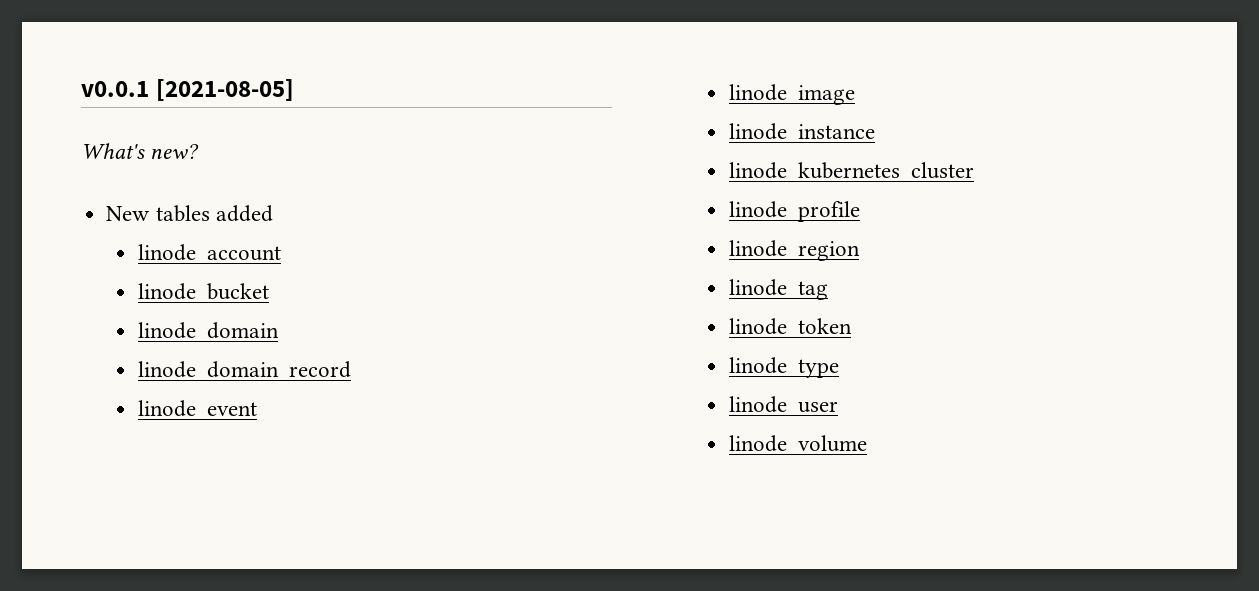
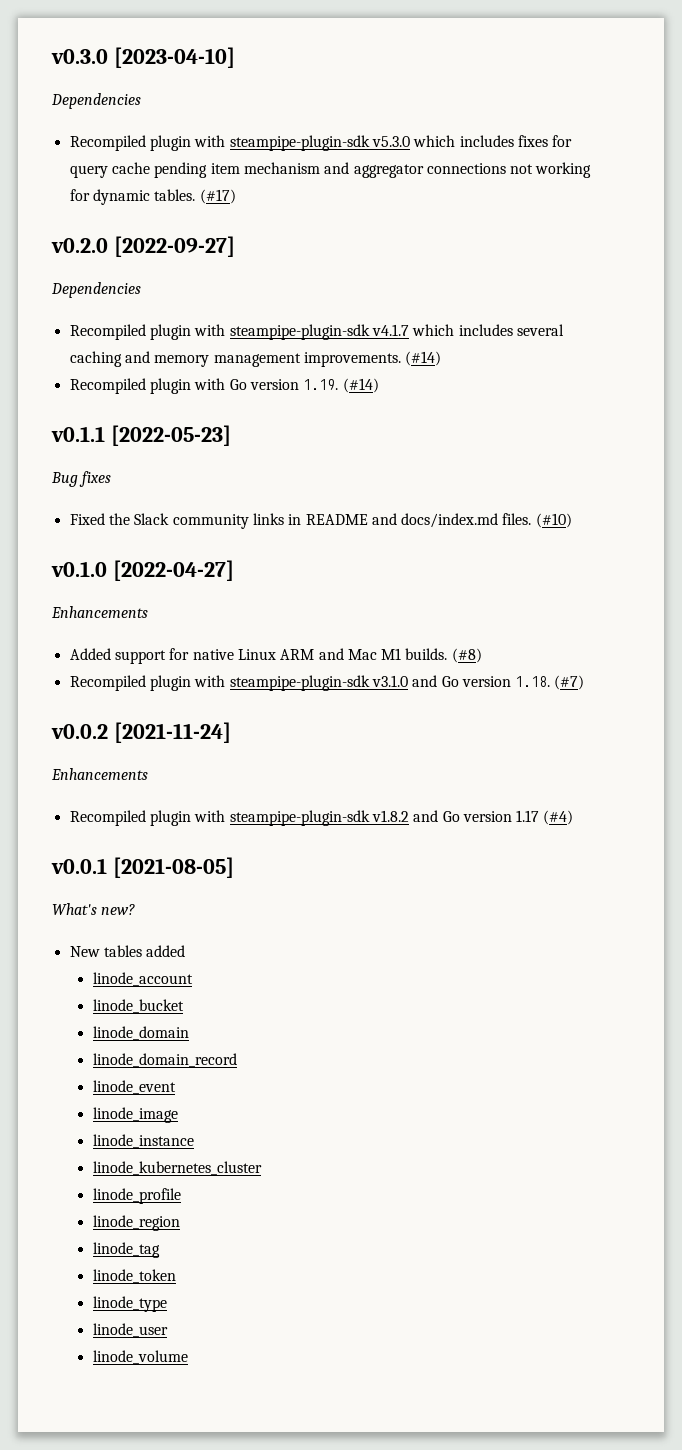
+ v0.3.0 [2023-04-10]
+ Dependencies
+ Recompiled plugin with steampipe-plugin-sdk v5.3.0 which includes fixes for query cache pending item mechanism and aggregator connections not working for dynamic tables. (#17)
+ v0.2.0 [2022-09-27]
+ Dependencies
+ Recompiled plugin with steampipe-plugin-sdk v4.1.7 which includes several caching and memory management improvements. (#14)
+ Recompiled plugin with Go version 1.19. (#14)
+ v0.1.1 [2022-05-23]
+ Bug fixes
+ Fixed the Slack community links in README and docs/index.md files. (#10)
+ v0.1.0 [2022-04-27]
+ Enhancements
+ Added support for native Linux ARM and Mac M1 builds. (#8)
+ Recompiled plugin with steampipe-plugin-sdk v3.1.0 and Go version 1.18. (#7)
+ v0.0.2 [2021-11-24]
+ Enhancements
+ Recompiled plugin with steampipe-plugin-sdk v1.8.2 and Go version 1.17 (#4)

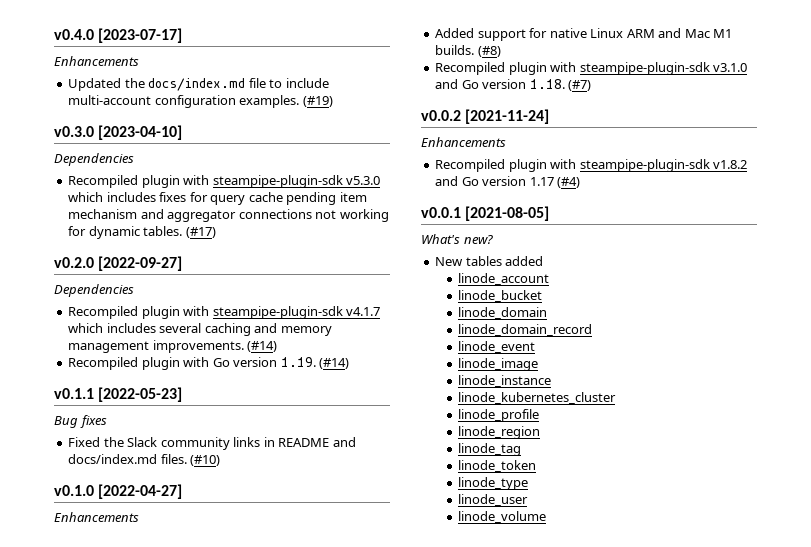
+ v0.4.0 [2023-07-17]
+ Enhancements
+ Updated the docs/index.md file to include multi-account configuration examples. (#19)

